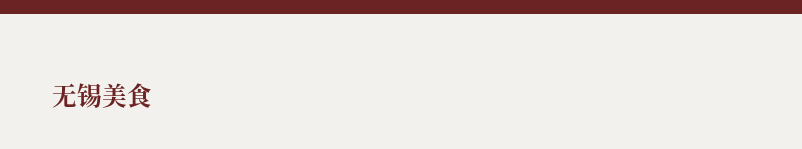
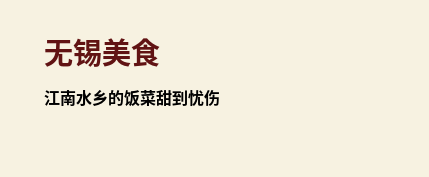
+ 江南水乡的饭菜甜到忧伤

